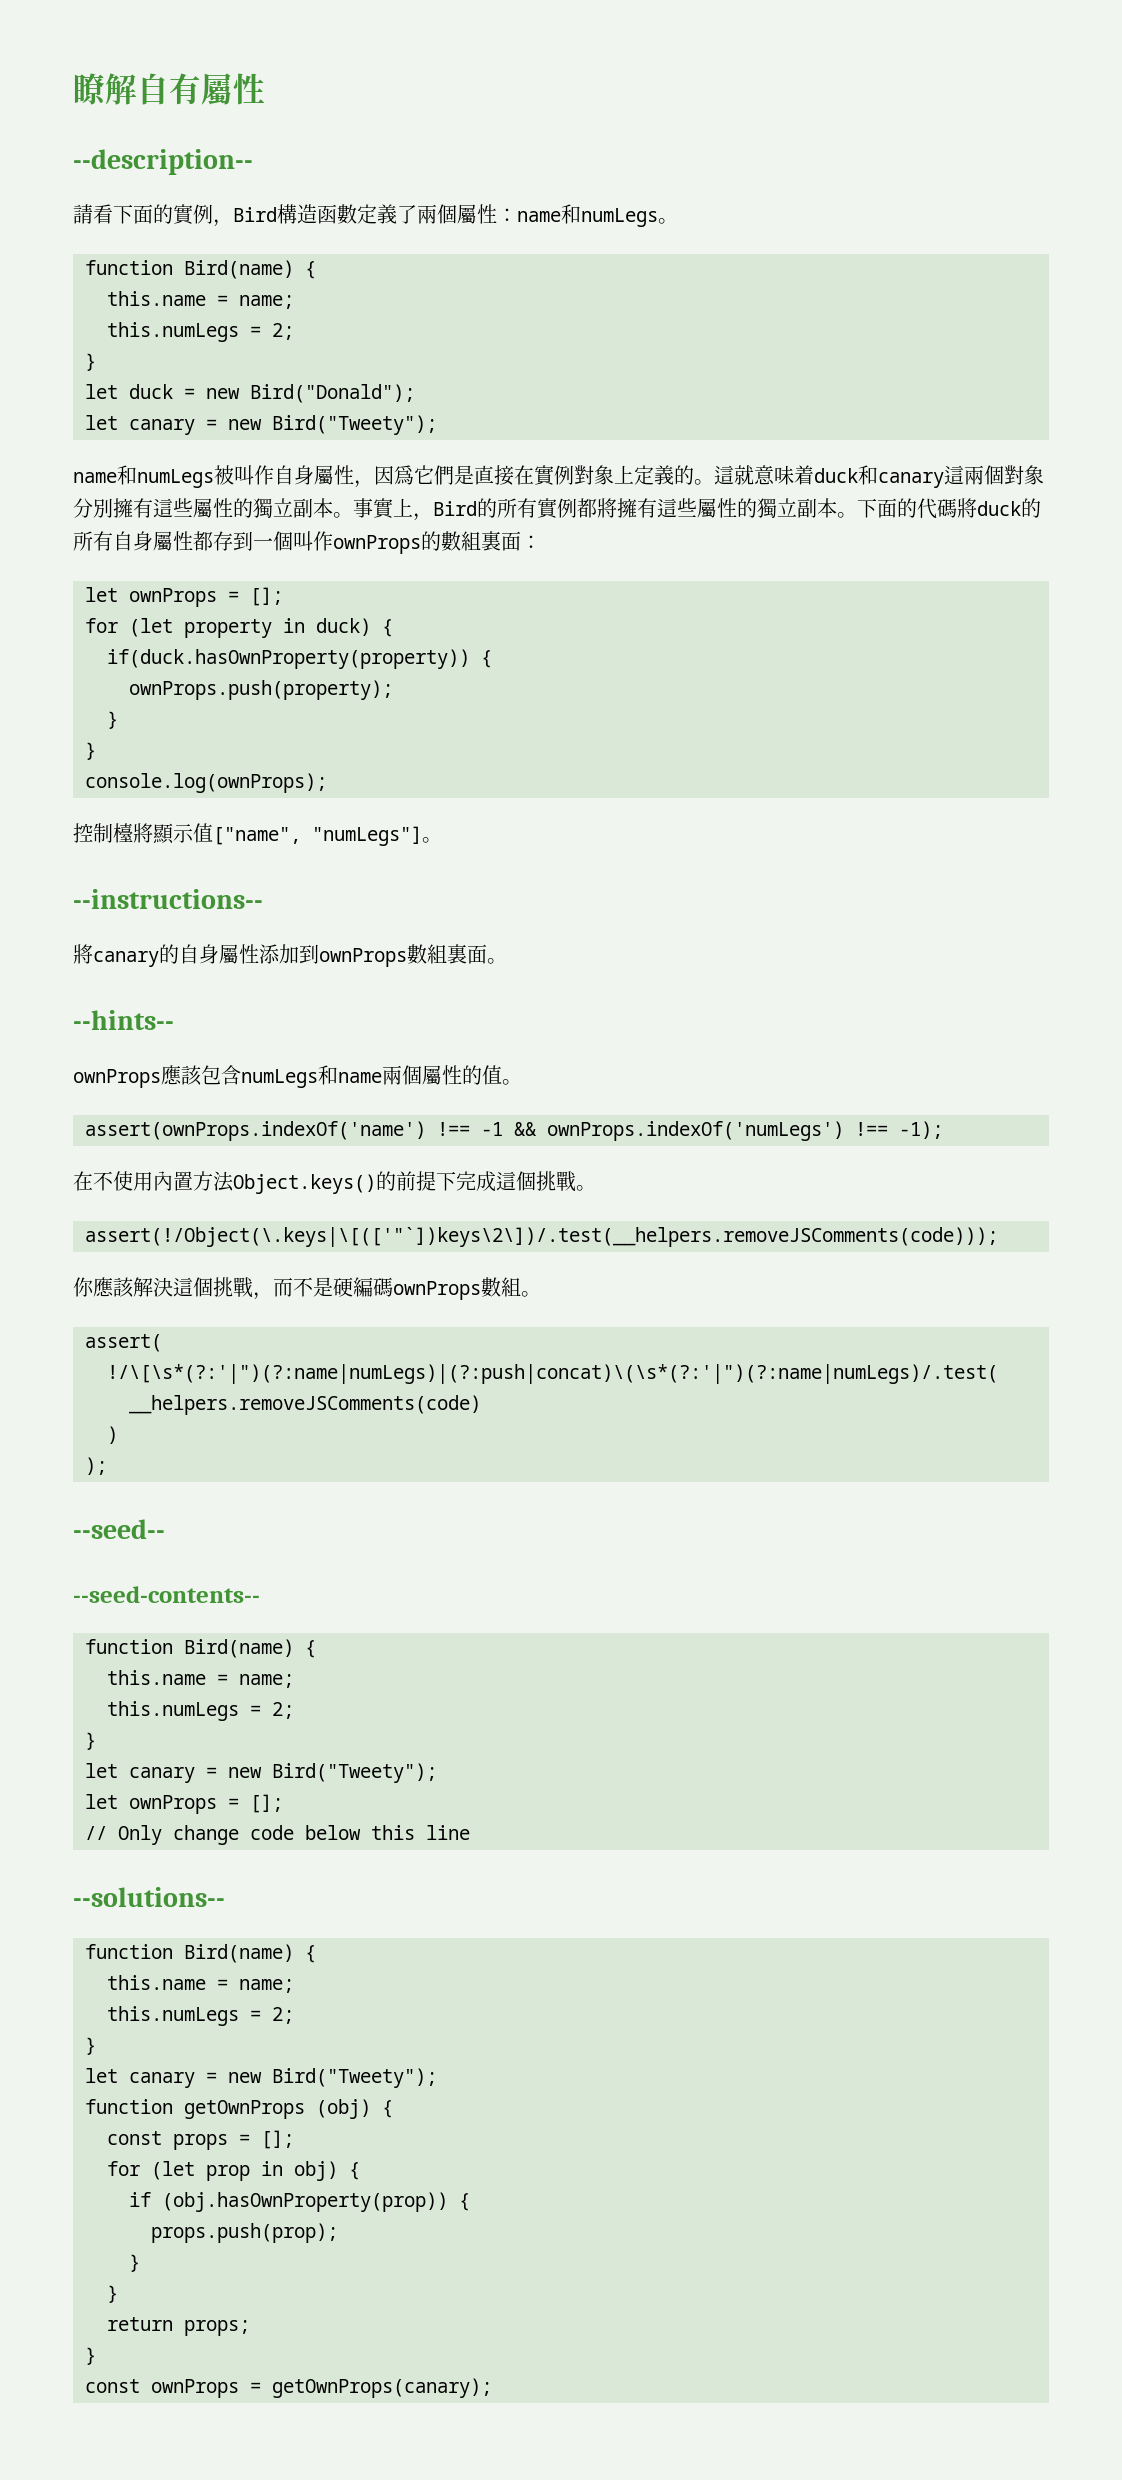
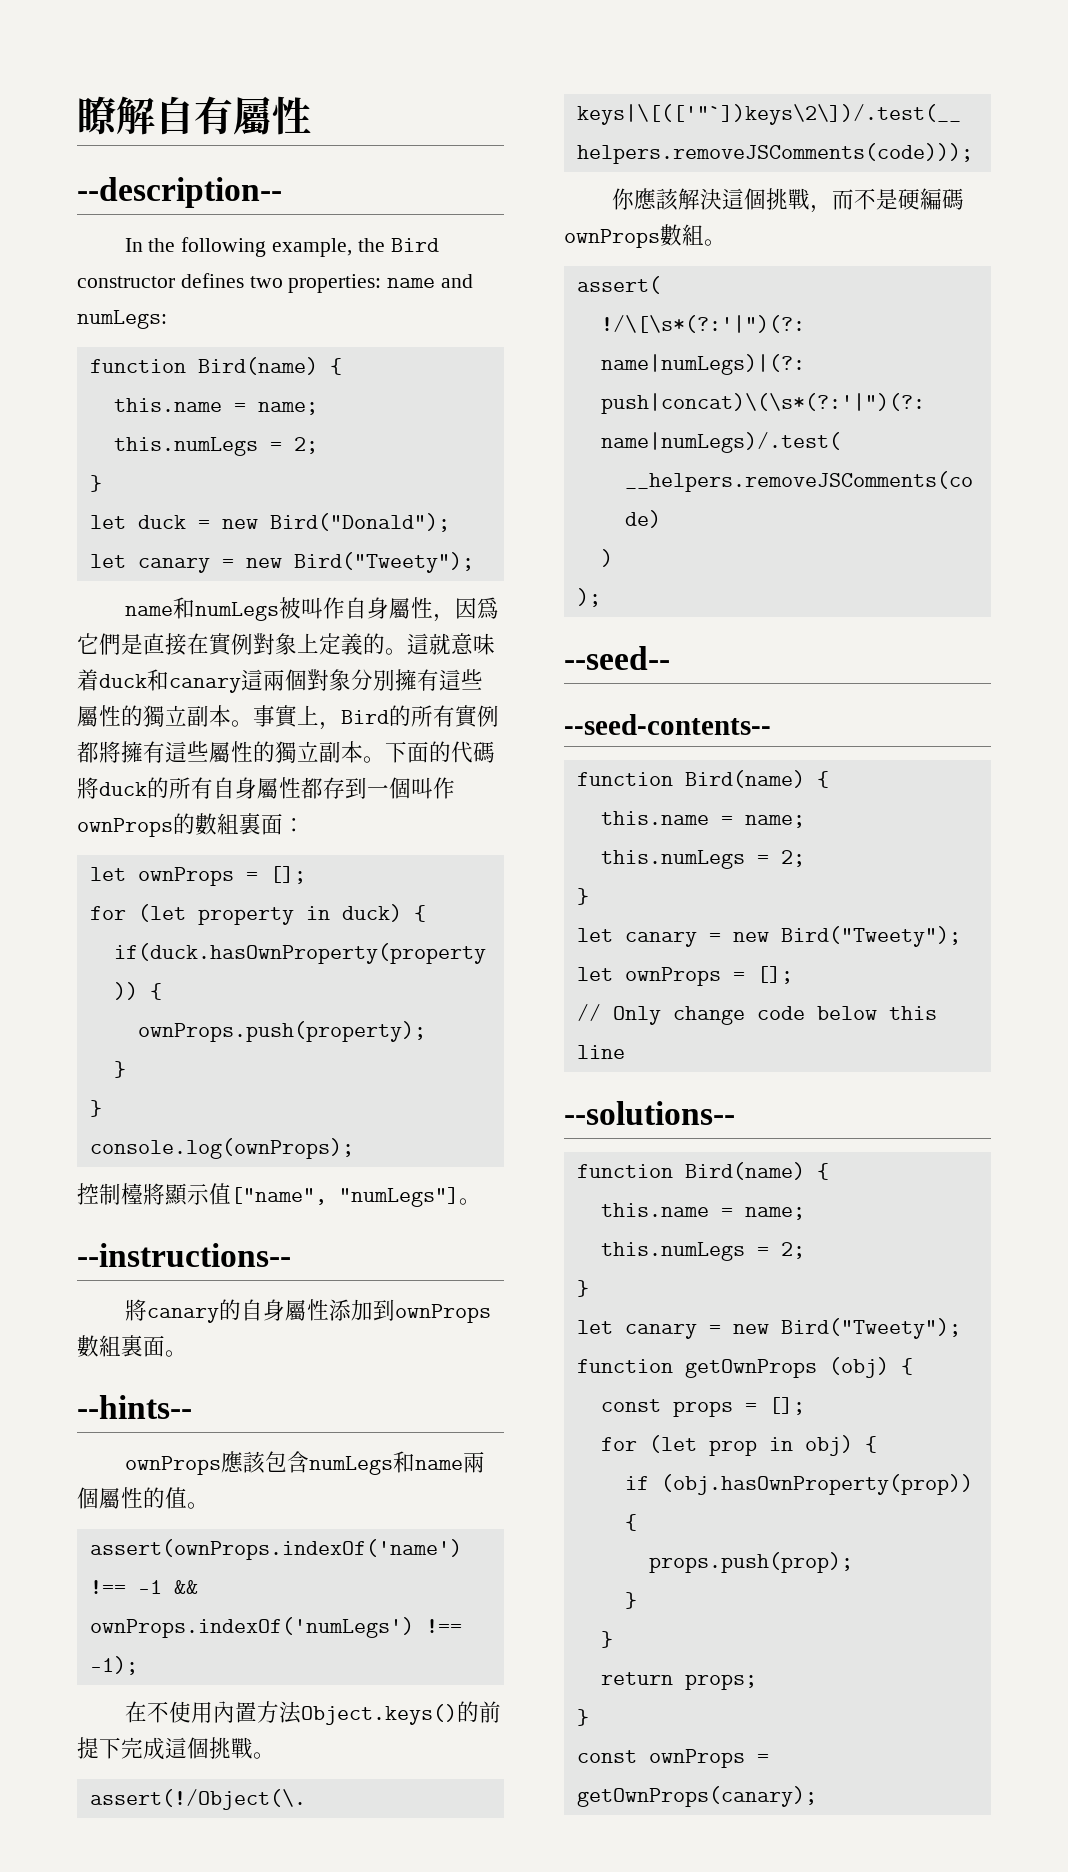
- 請看下面的實例，Bird構造函數定義了兩個屬性：name和numLegs。
+ In the following example, the Bird constructor defines two properties: name and numLegs:

